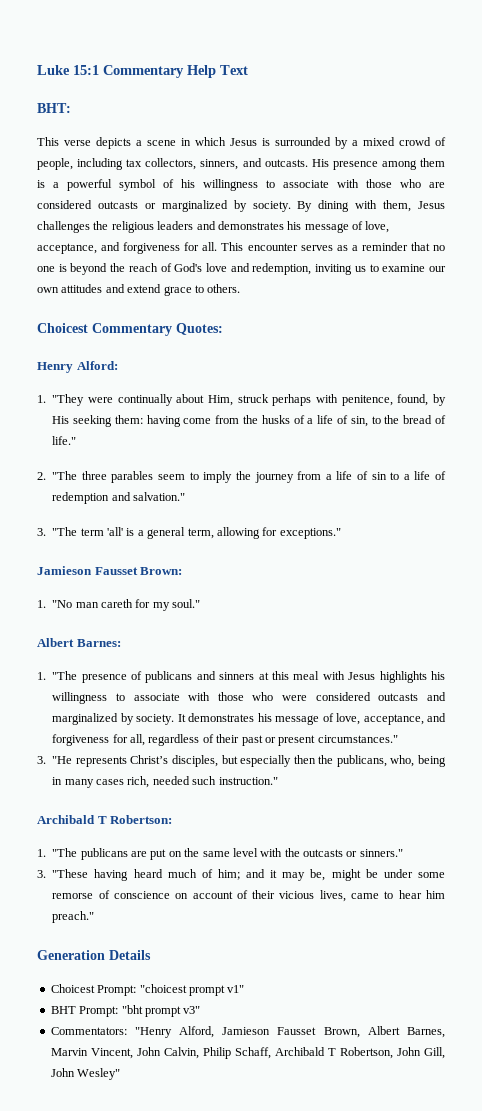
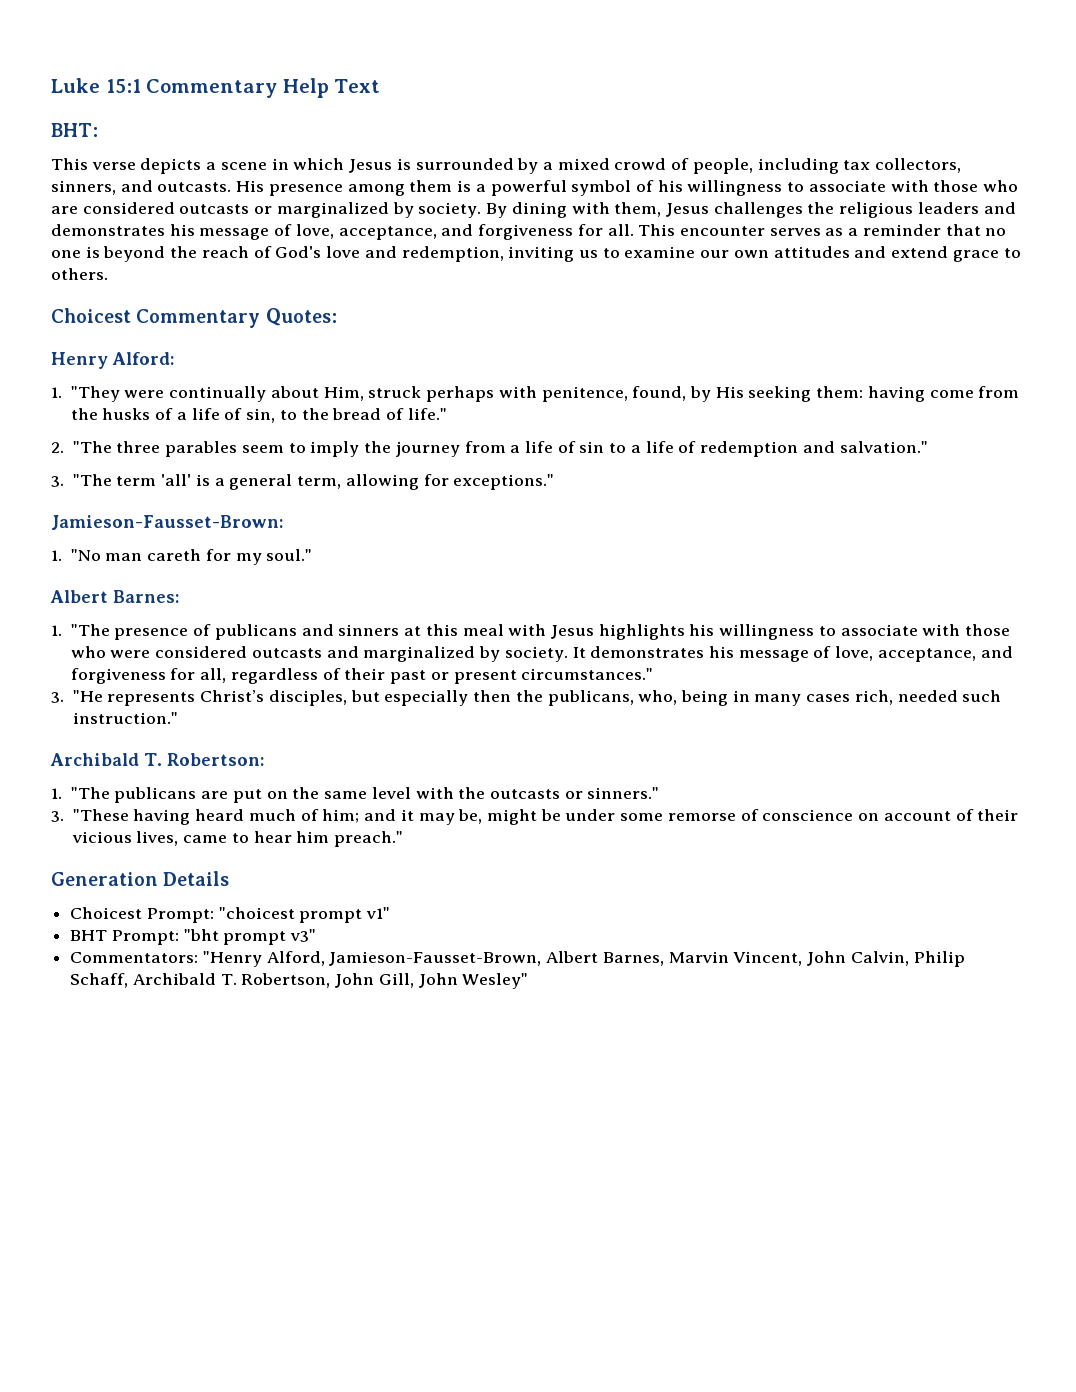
- Jamieson Fausset Brown:
+ Jamieson-Fausset-Brown:
- Archibald T Robertson:
+ Archibald T. Robertson:
- Commentators: "Henry Alford, Jamieson Fausset Brown, Albert Barnes, Marvin Vincent, John Calvin, Philip Schaff, Archibald T Robertson, John Gill, John Wesley"
+ Commentators: "Henry Alford, Jamieson-Fausset-Brown, Albert Barnes, Marvin Vincent, John Calvin, Philip Schaff, Archibald T. Robertson, John Gill, John Wesley"

